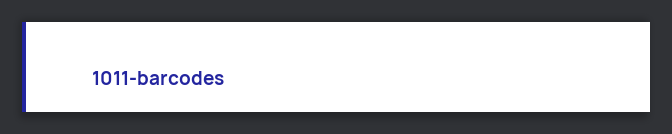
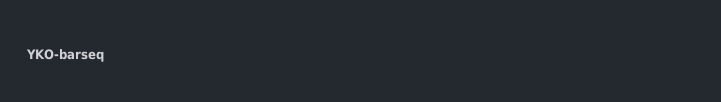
- 1011-barcodes
+ YKO-barseq

